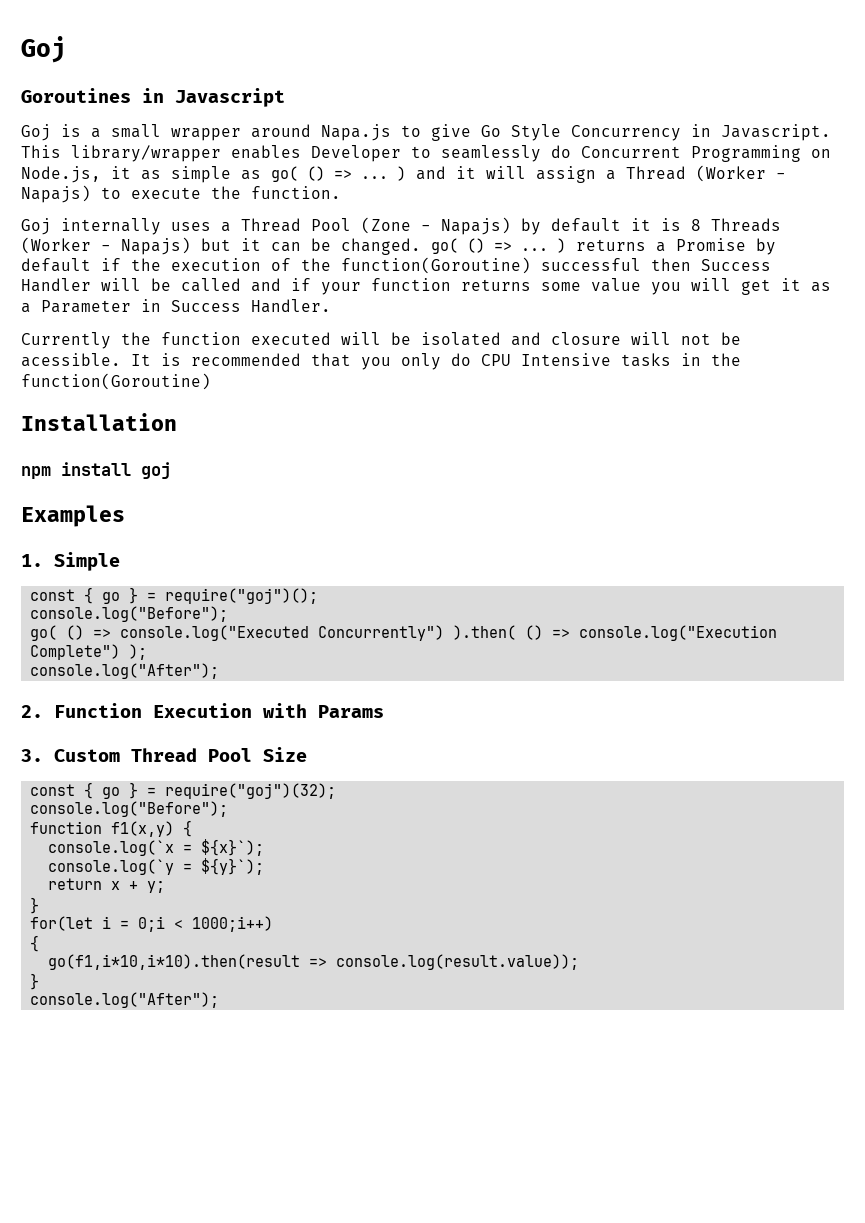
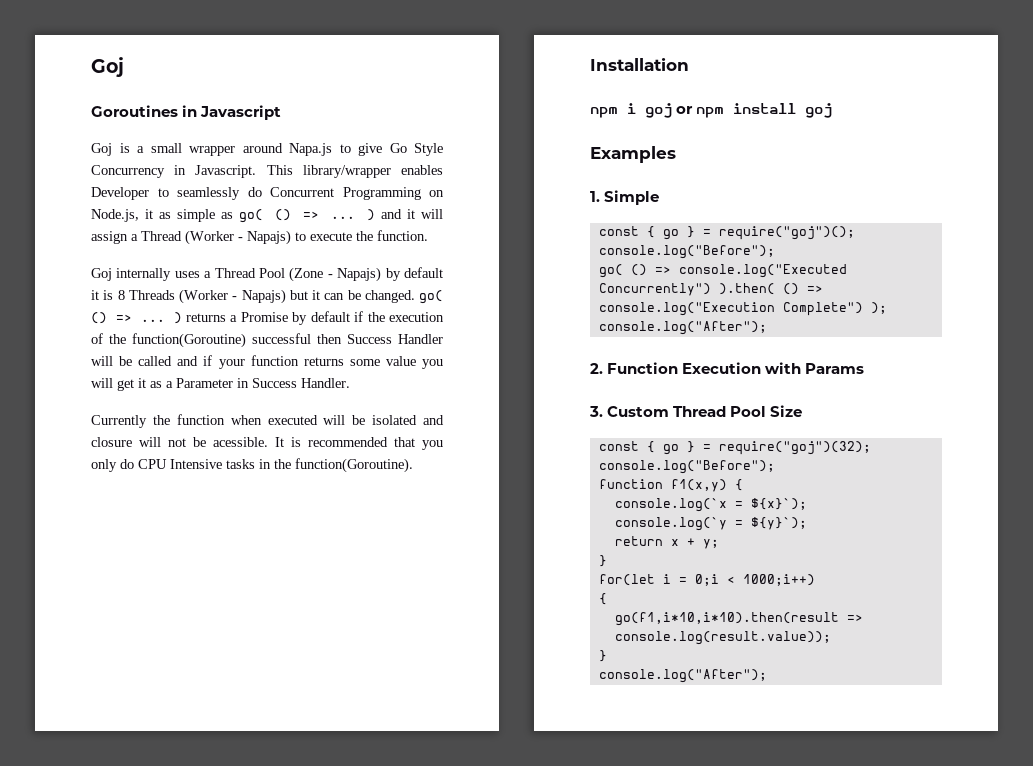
- Currently the function executed will be isolated and closure will not be acessible.
+ Currently the function when executed will be isolated and closure will not be acessible.
- It is recommended that you only do CPU Intensive tasks in the function(Goroutine)
+ It is recommended that you only do CPU Intensive tasks in the function(Goroutine).
- npm install goj
+ npm i goj or npm install goj

